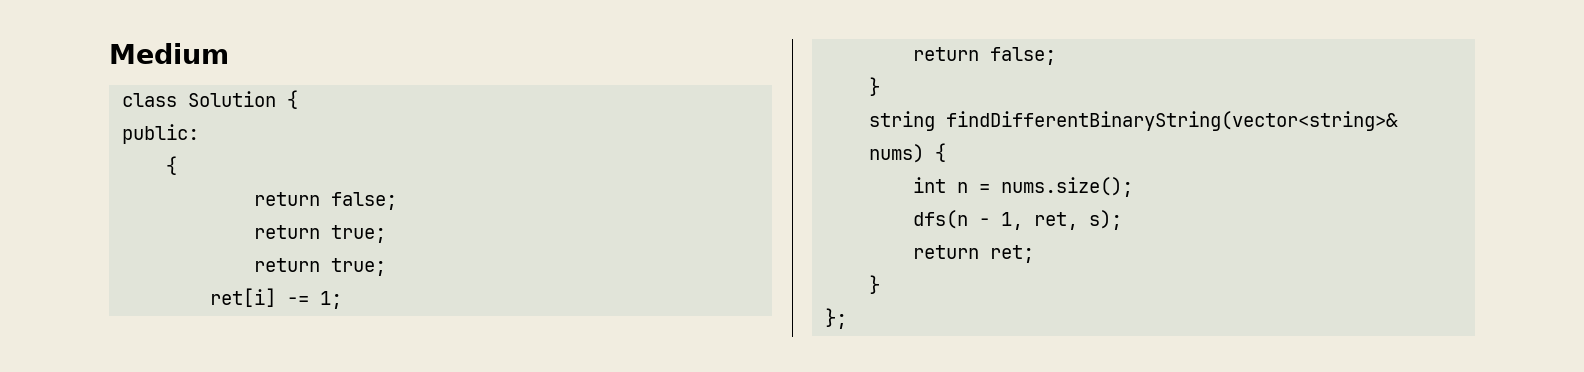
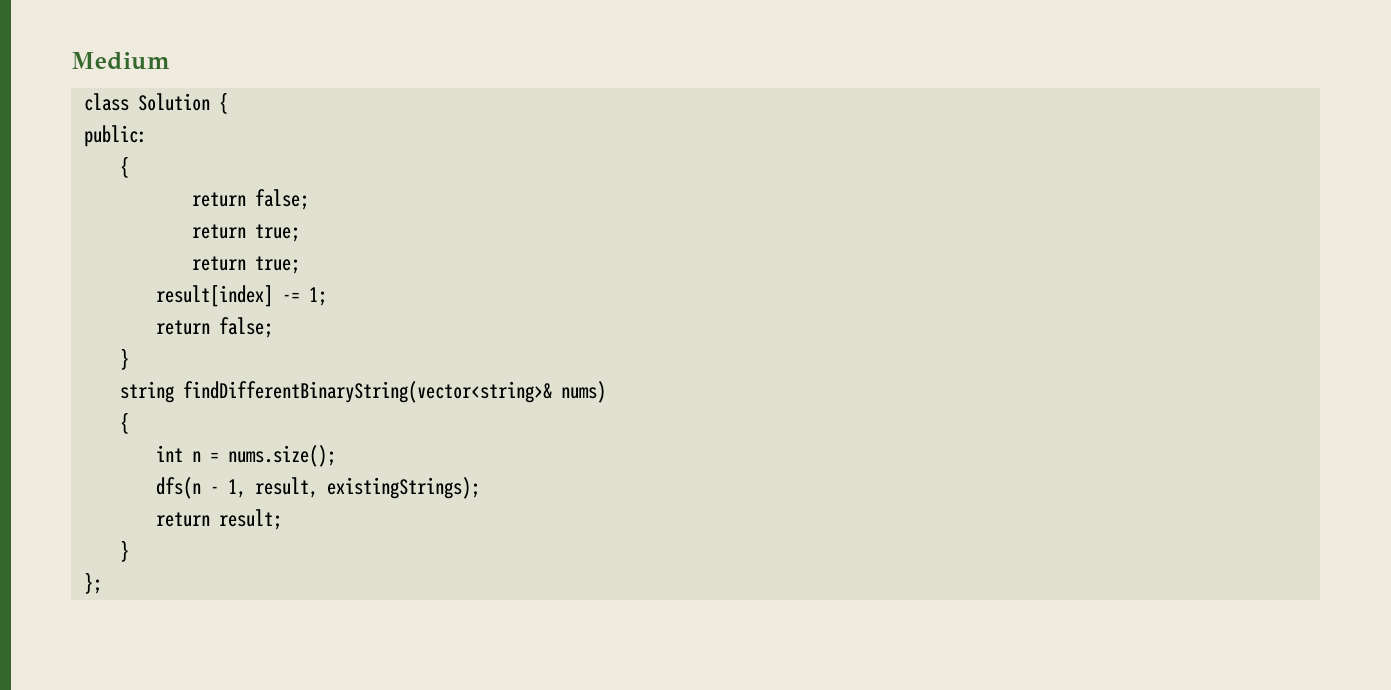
- ret[i] -= 1;
+ result[index] -= 1;
- string findDifferentBinaryString(vector<string>& nums) {
+ string findDifferentBinaryString(vector<string>& nums)
+ {
- dfs(n - 1, ret, s);
- return ret;
+ dfs(n - 1, result, existingStrings);
+ return result;

